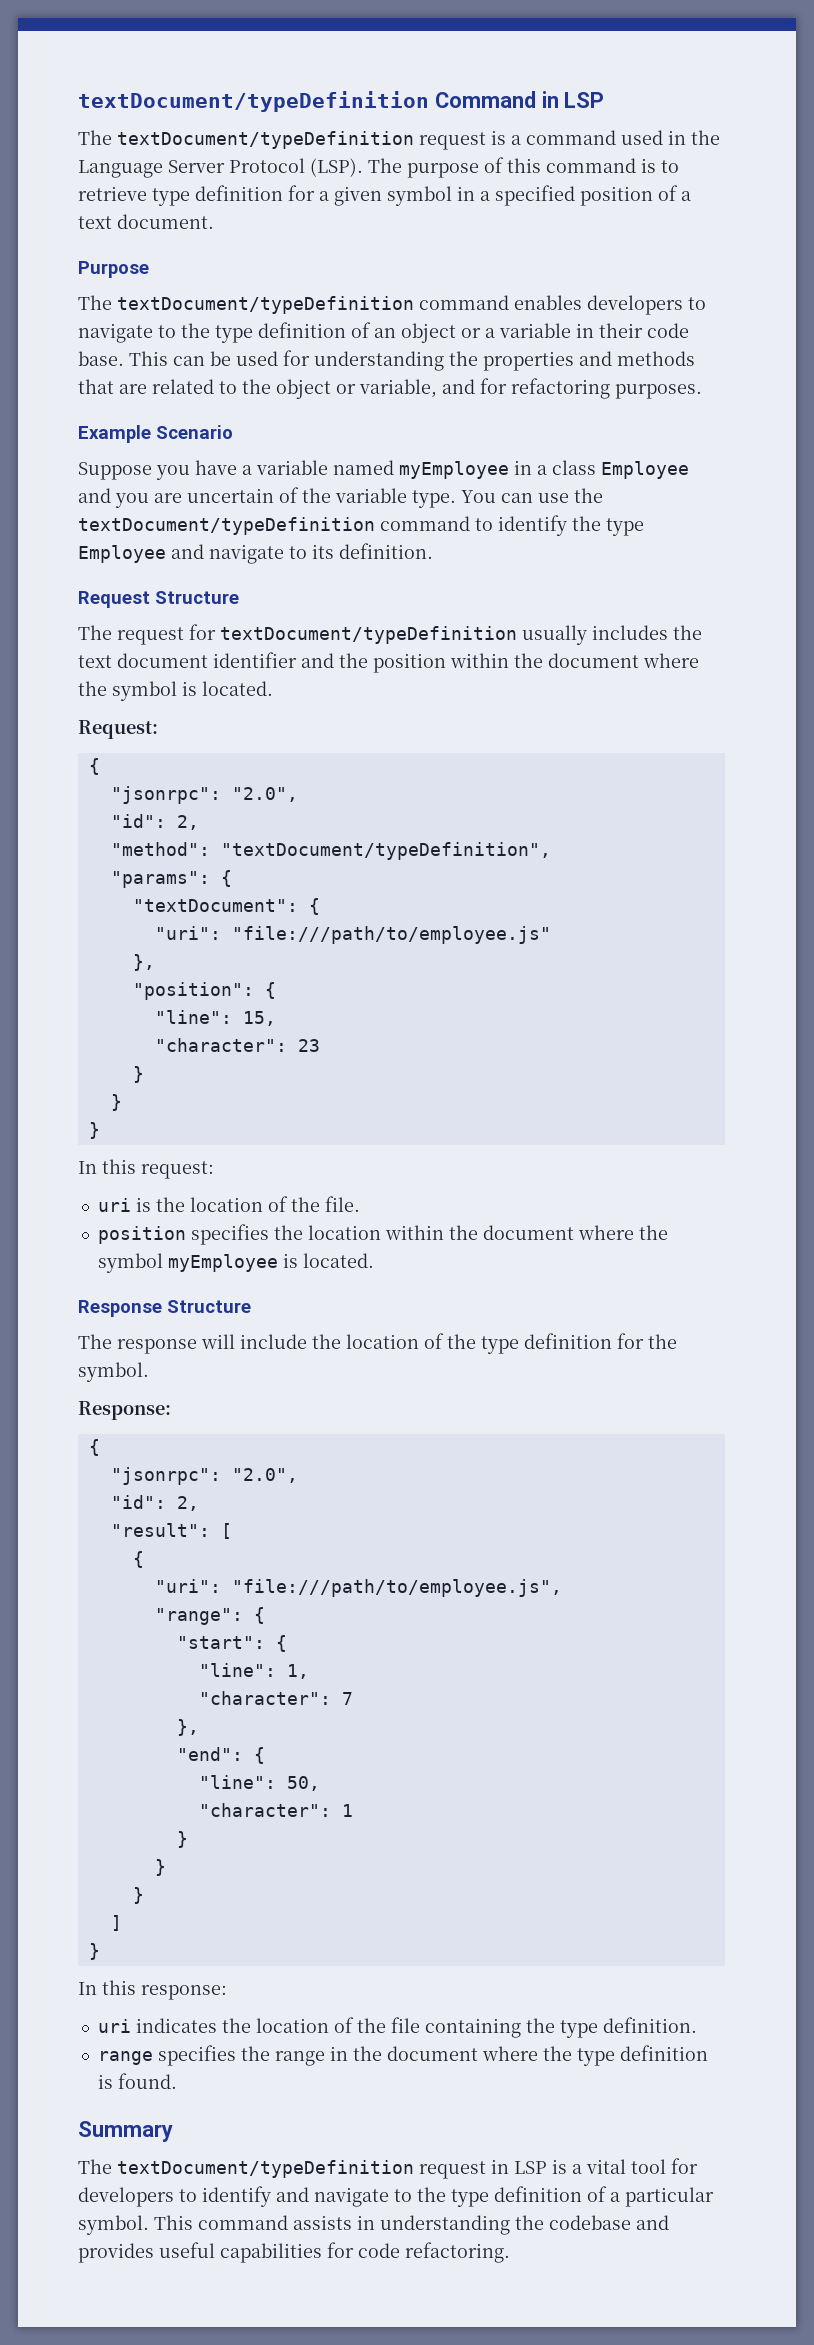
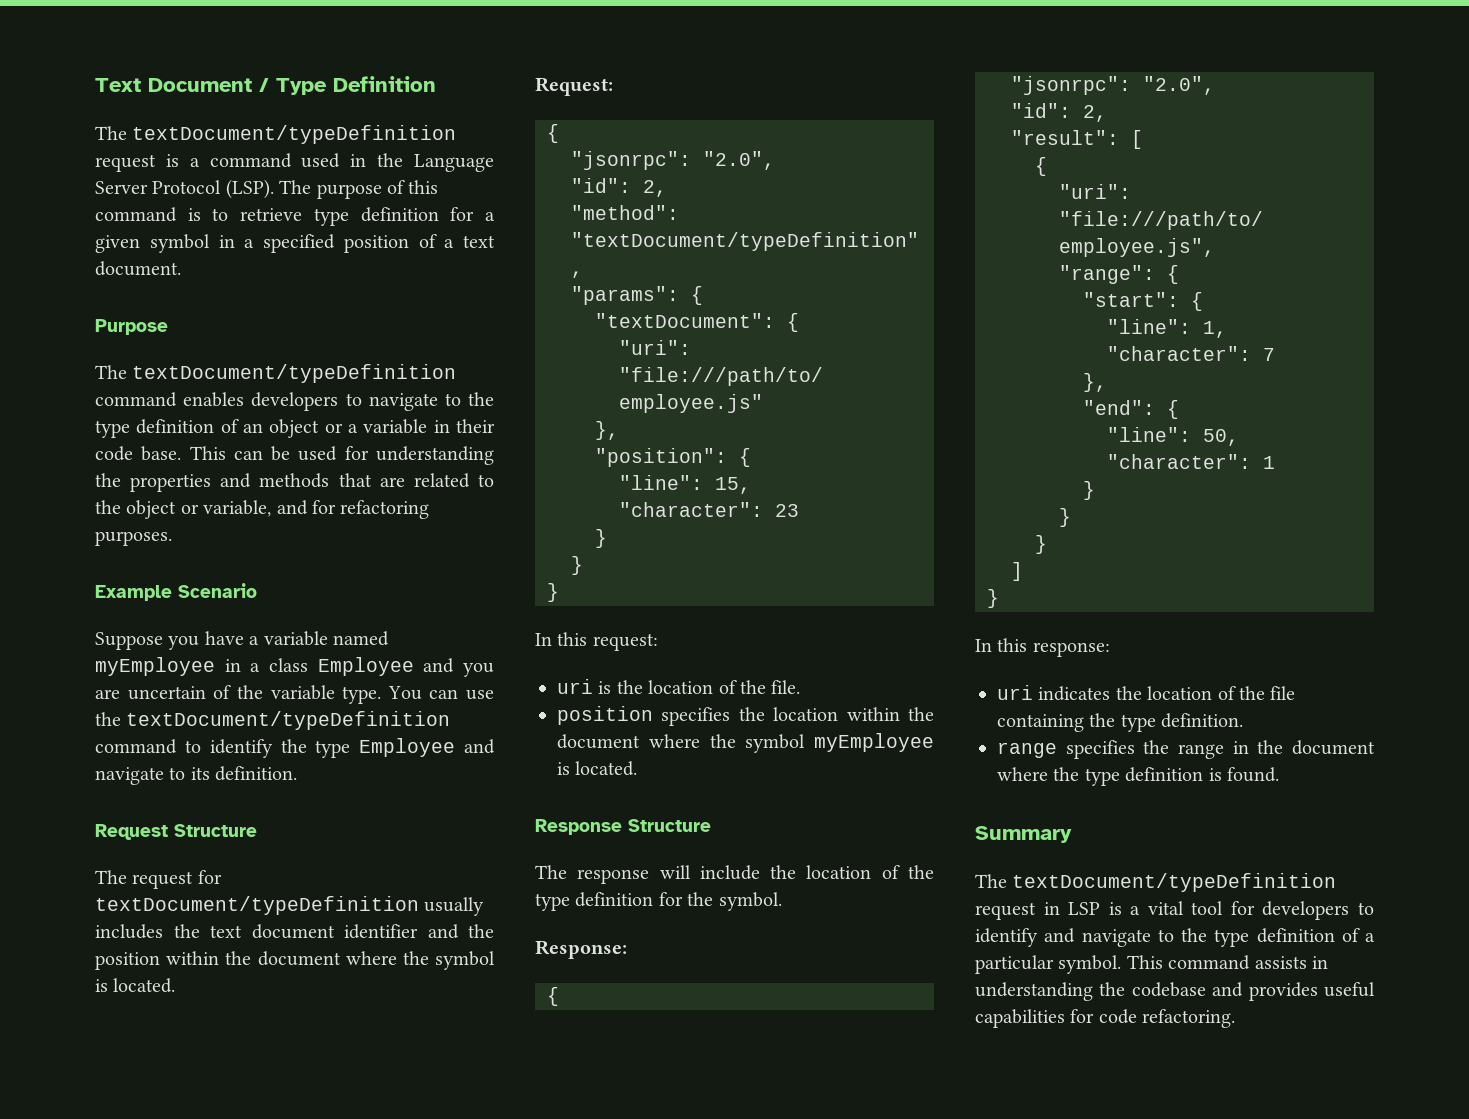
- textDocument/typeDefinition Command in LSP
+ Text Document / Type Definition

